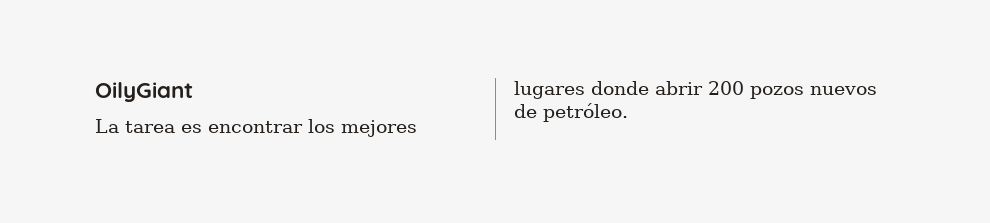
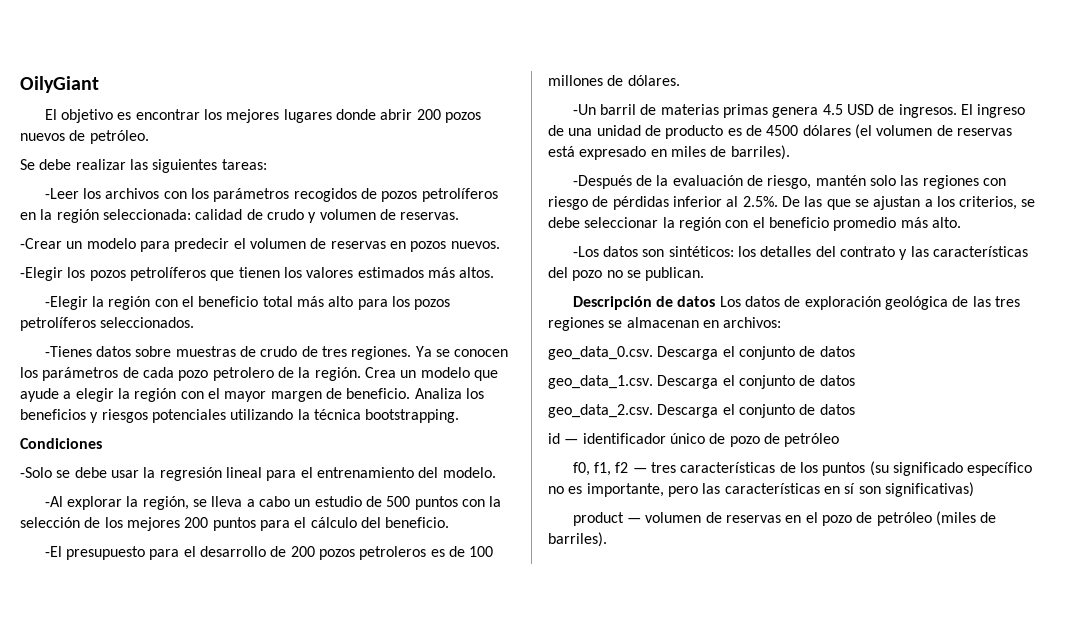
- La tarea es encontrar los mejores lugares donde abrir 200 pozos nuevos de petróleo.
+ El objetivo es encontrar los mejores lugares donde abrir 200 pozos nuevos de petróleo.
+ Se debe realizar las siguientes tareas:
+ -Leer los archivos con los parámetros recogidos de pozos petrolíferos en la región seleccionada: calidad de crudo y volumen de reservas.
+ -Crear un modelo para predecir el volumen de reservas en pozos nuevos.
+ -Elegir los pozos petrolíferos que tienen los valores estimados más altos.
+ -Elegir la región con el beneficio total más alto para los pozos petrolíferos seleccionados.
+ -Tienes datos sobre muestras de crudo de tres regiones. Ya se conocen los parámetros de cada pozo petrolero de la región. Crea un modelo que ayude a elegir la región con el mayor margen de beneficio. Analiza los beneficios y riesgos potenciales utilizando la técnica bootstrapping.
+ Condiciones
+ -Solo se debe usar la regresión lineal para el entrenamiento del modelo.
+ -Al explorar la región, se lleva a cabo un estudio de 500 puntos con la selección de los mejores 200 puntos para el cálculo del beneficio.
+ -El presupuesto para el desarrollo de 200 pozos petroleros es de 100 millones de dólares.
+ -Un barril de materias primas genera 4.5 USD de ingresos. El ingreso de una unidad de producto es de 4500 dólares (el volumen de reservas está expresado en miles de barriles).
+ -Después de la evaluación de riesgo, mantén solo las regiones con riesgo de pérdidas inferior al 2.5%. De las que se ajustan a los criterios, se debe seleccionar la región con el beneficio promedio más alto.
+ -Los datos son sintéticos: los detalles del contrato y las características del pozo no se publican.
+ Descripción de datos Los datos de exploración geológica de las tres regiones se almacenan en archivos:
+ geo_data_0.csv. Descarga el conjunto de datos
+ geo_data_1.csv. Descarga el conjunto de datos
+ geo_data_2.csv. Descarga el conjunto de datos
+ id — identificador único de pozo de petróleo
+ f0, f1, f2 — tres características de los puntos (su significado específico no es importante, pero las características en sí son significativas)
+ product — volumen de reservas en el pozo de petróleo (miles de barriles).

